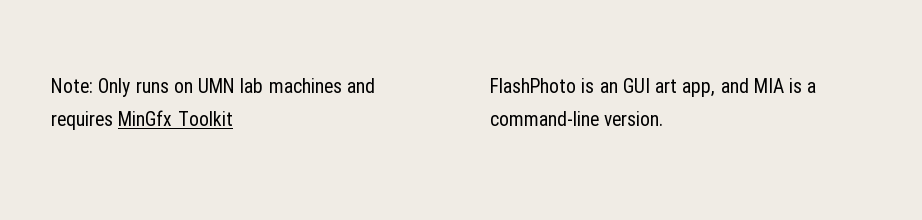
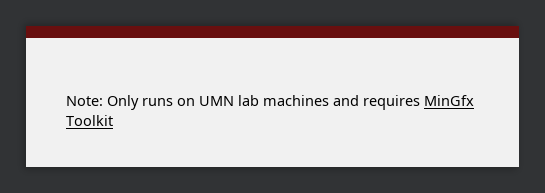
- FlashPhoto is an GUI art app, and MIA is a command-line version.

